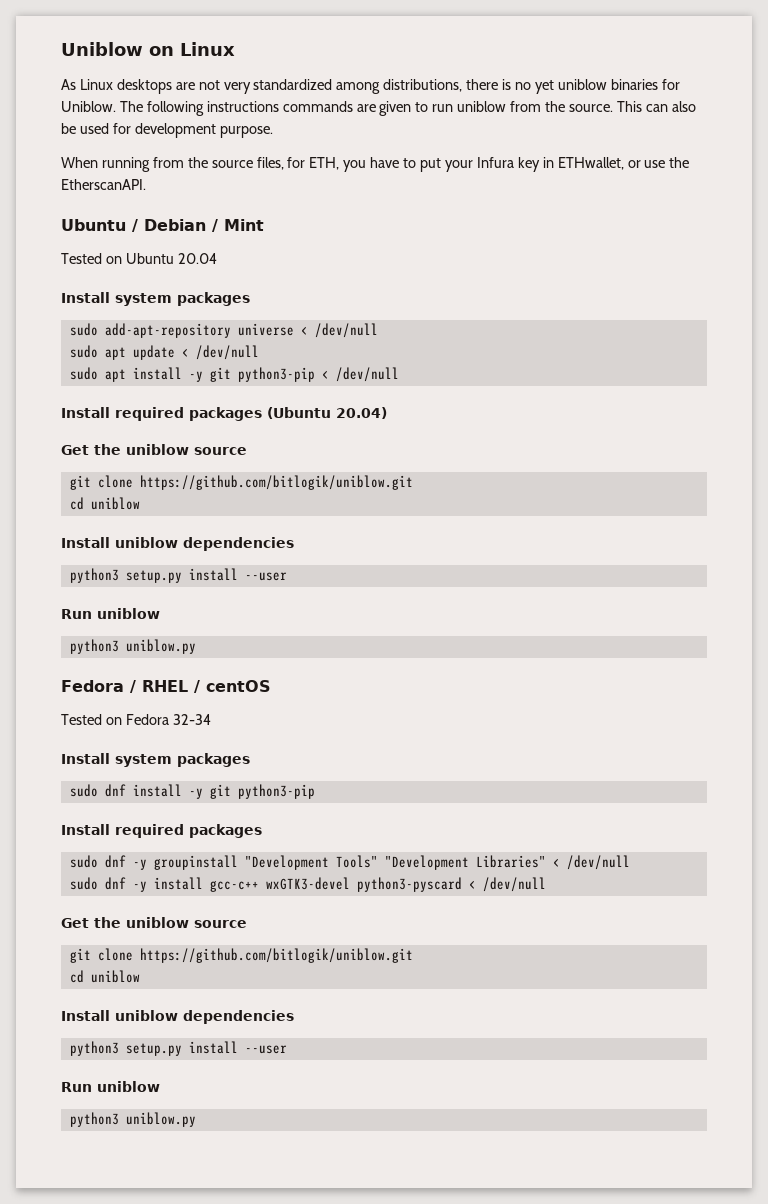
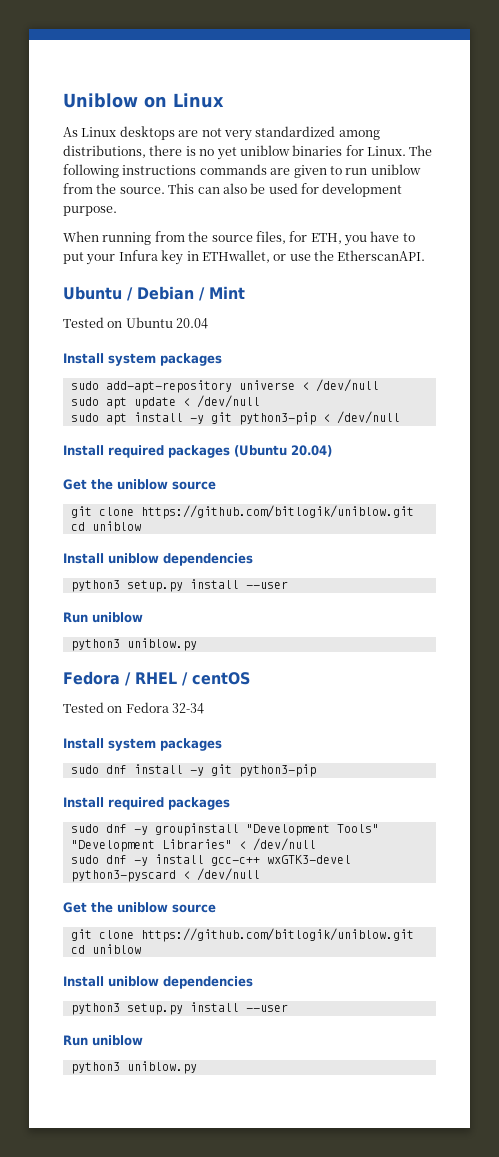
- As Linux desktops are not very standardized among distributions, there is no yet uniblow binaries for Uniblow.
+ As Linux desktops are not very standardized among distributions, there is no yet uniblow binaries for Linux.

